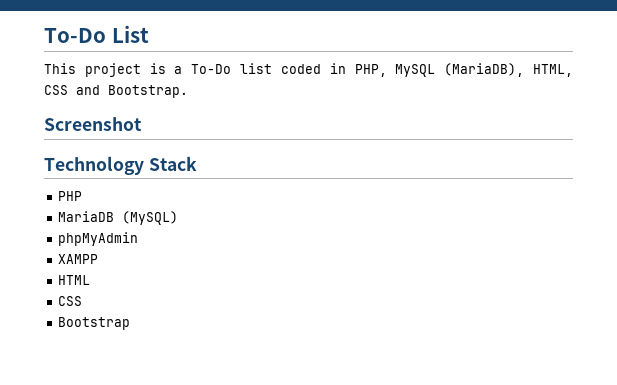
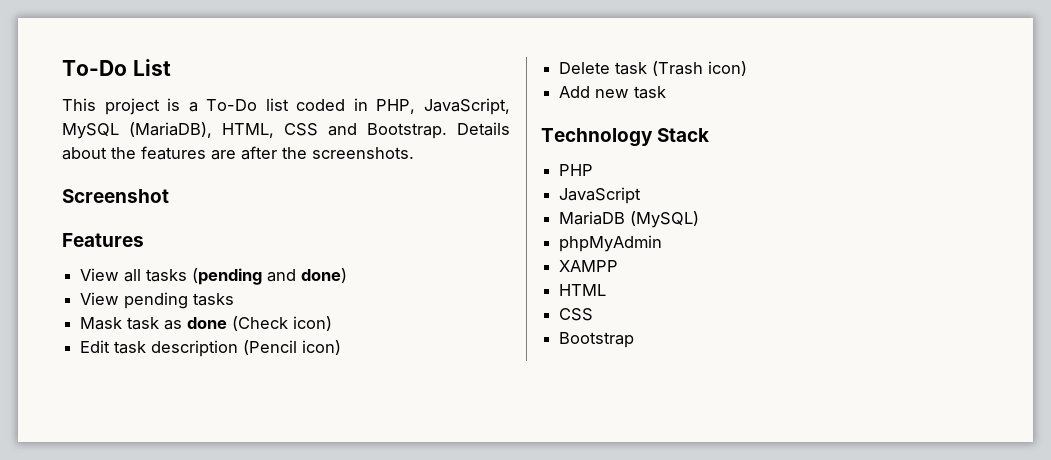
- This project is a To-Do list coded in PHP, MySQL (MariaDB), HTML, CSS and Bootstrap.
+ This project is a To-Do list coded in PHP, JavaScript, MySQL (MariaDB), HTML, CSS and Bootstrap. Details about the features are after the screenshots.
  Screenshot
+ Features
+ View all tasks (pending and done)
+ View pending tasks
+ Mask task as done (Check icon)
+ Edit task description (Pencil icon)
+ Delete task (Trash icon)
+ Add new task
+ JavaScript

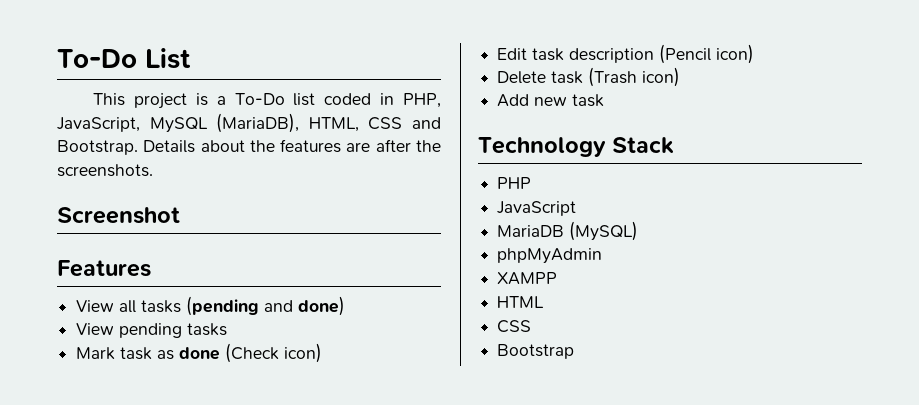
- Mask task as done (Check icon)
+ Mark task as done (Check icon)

